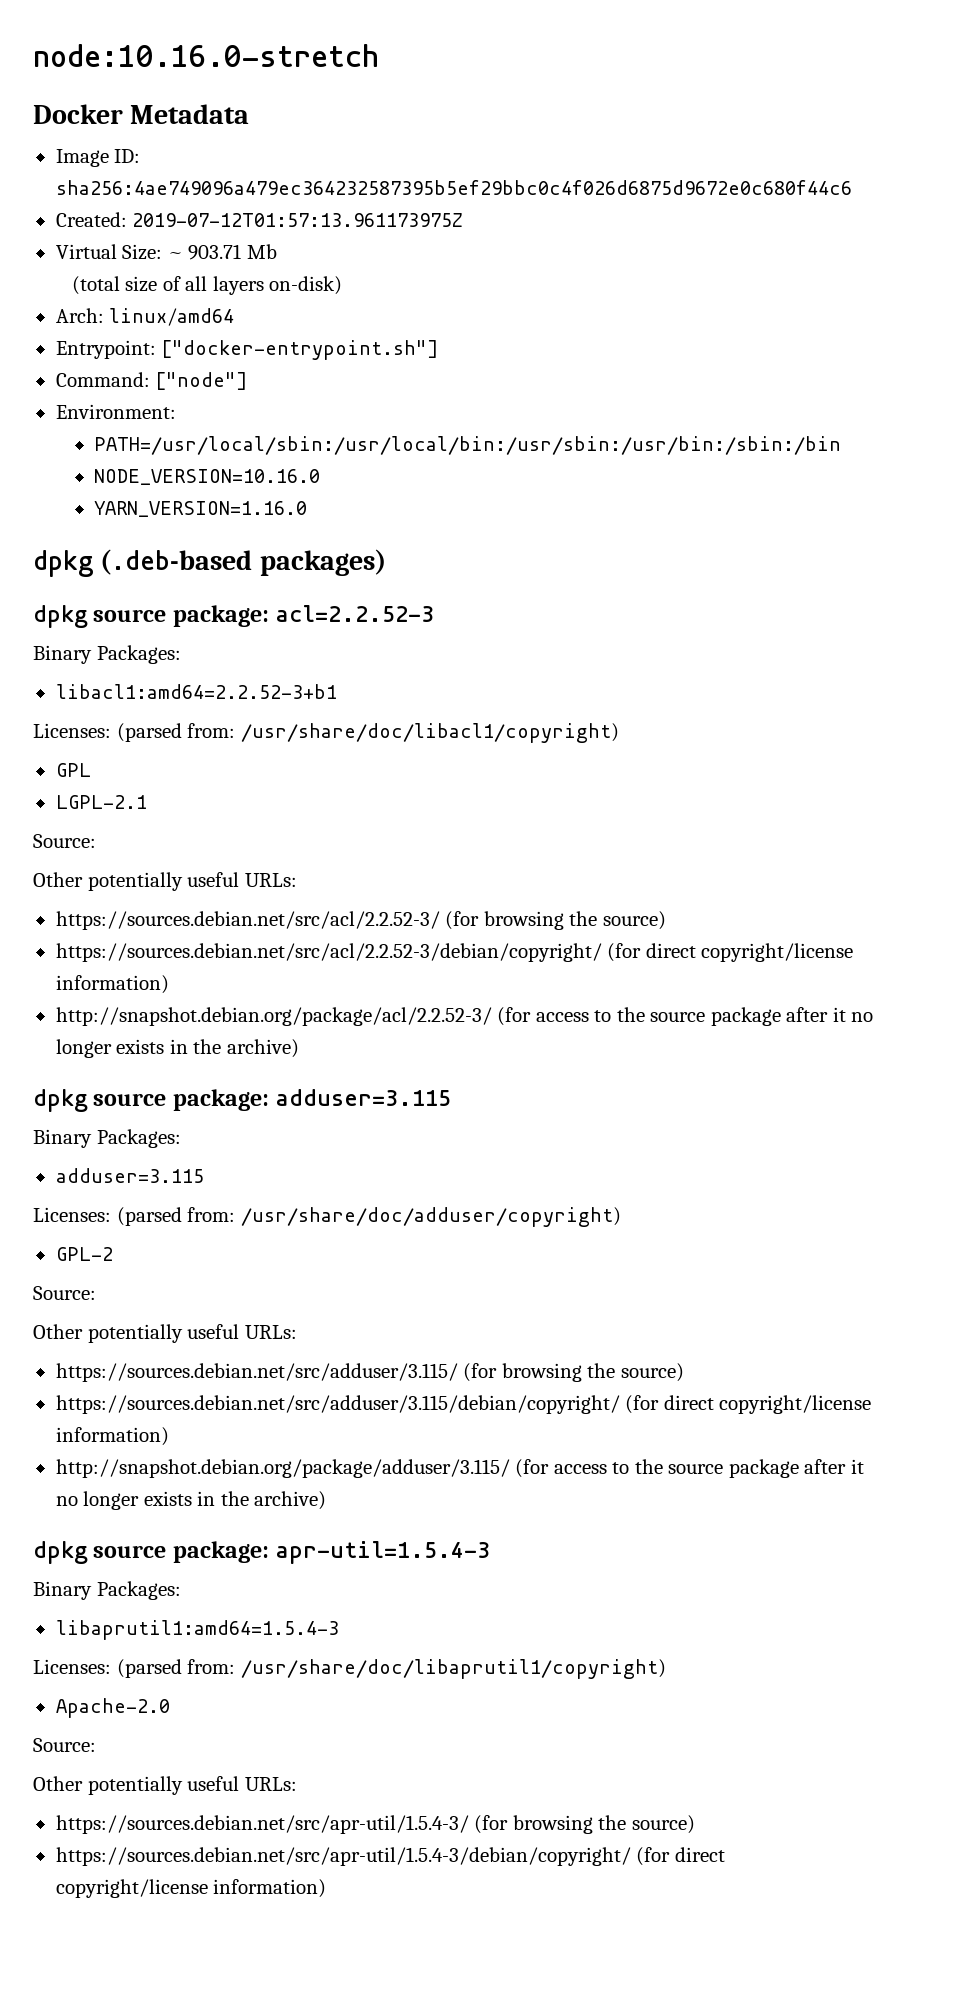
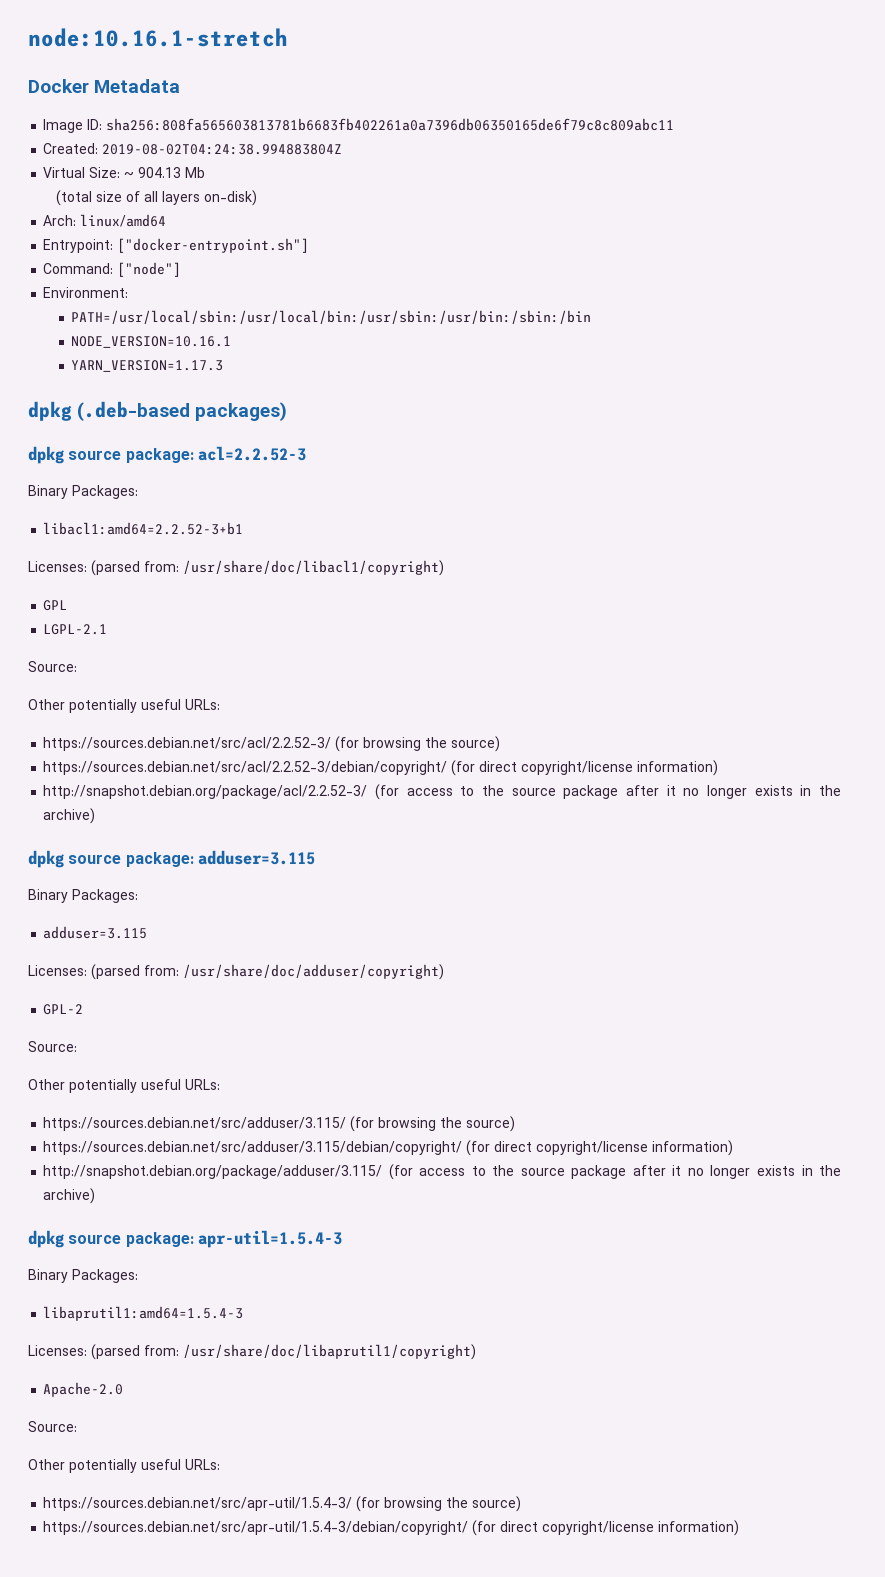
- node:10.16.0-stretch
+ node:10.16.1-stretch
- Image ID: sha256:4ae749096a479ec364232587395b5ef29bbc0c4f026d6875d9672e0c680f44c6
+ Image ID: sha256:808fa565603813781b6683fb402261a0a7396db06350165de6f79c8c809abc11
- Created: 2019-07-12T01:57:13.961173975Z
+ Created: 2019-08-02T04:24:38.994883804Z
- Virtual Size: ~ 903.71 Mb
+ Virtual Size: ~ 904.13 Mb
- NODE_VERSION=10.16.0
- YARN_VERSION=1.16.0
+ NODE_VERSION=10.16.1
+ YARN_VERSION=1.17.3

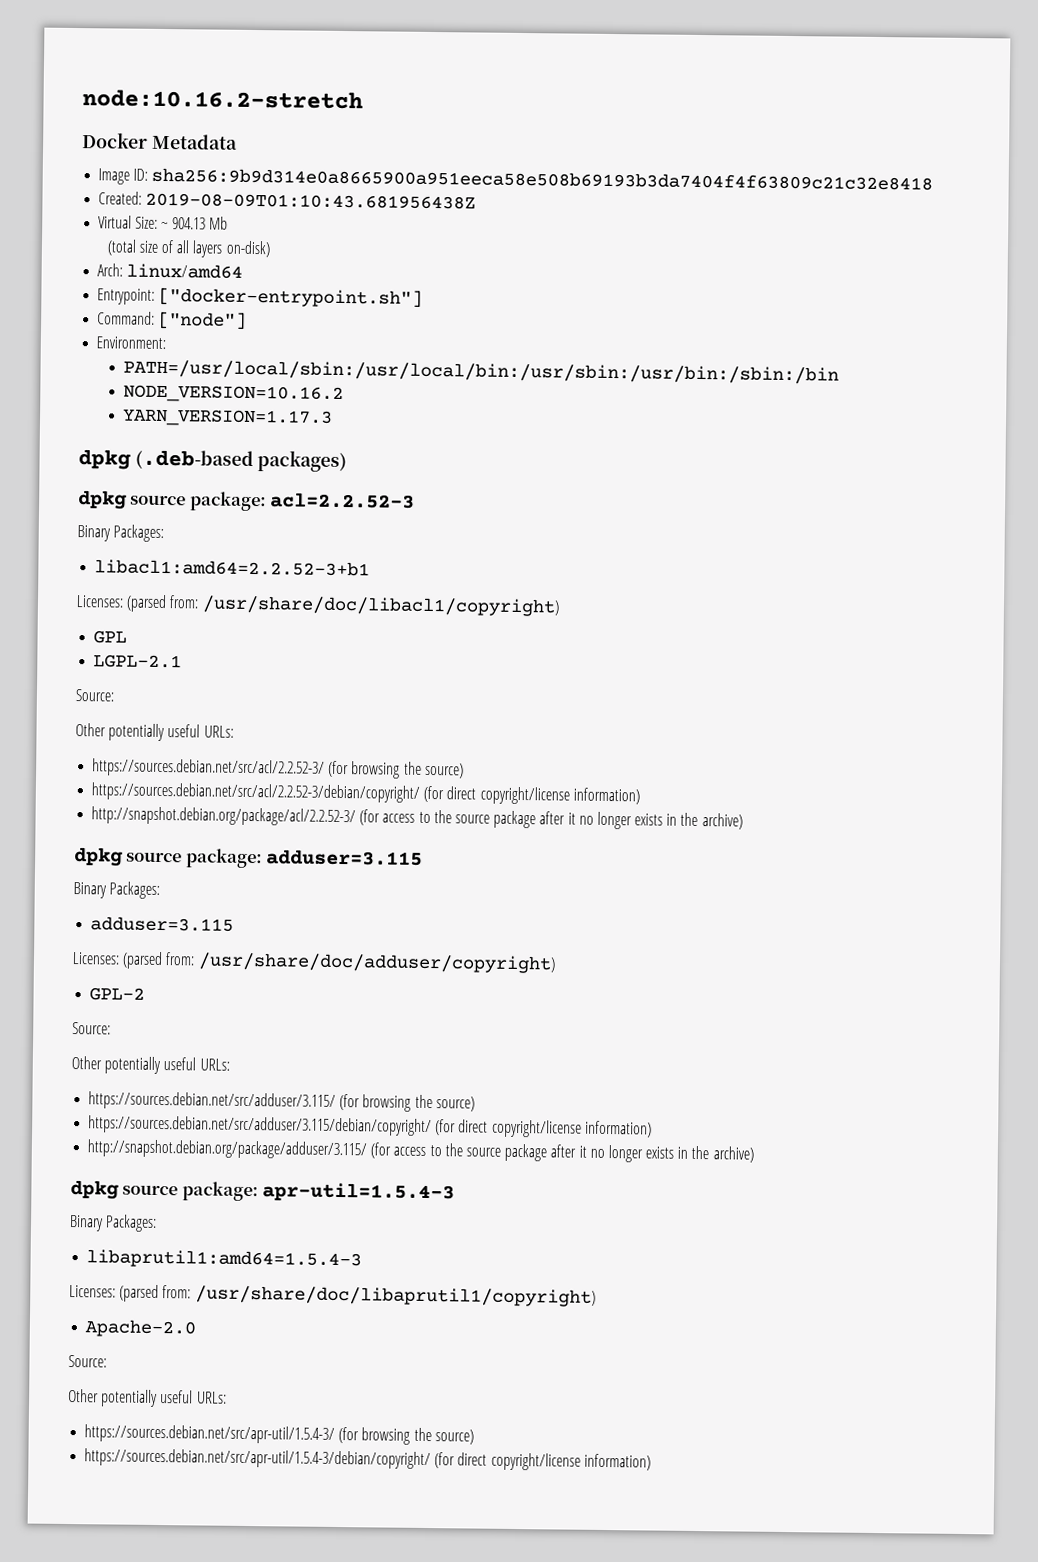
- node:10.16.1-stretch
+ node:10.16.2-stretch
- Image ID: sha256:808fa565603813781b6683fb402261a0a7396db06350165de6f79c8c809abc11
+ Image ID: sha256:9b9d314e0a8665900a951eeca58e508b69193b3da7404f4f63809c21c32e8418
- Created: 2019-08-02T04:24:38.994883804Z
+ Created: 2019-08-09T01:10:43.681956438Z
- NODE_VERSION=10.16.1
+ NODE_VERSION=10.16.2

